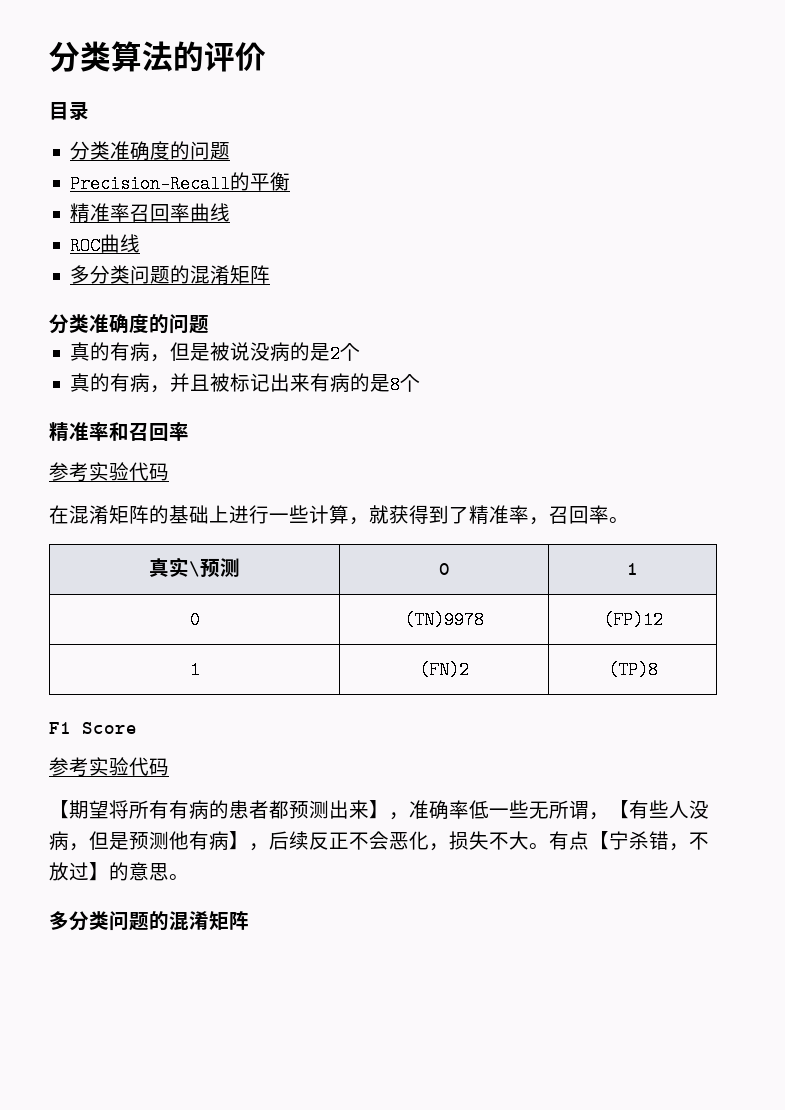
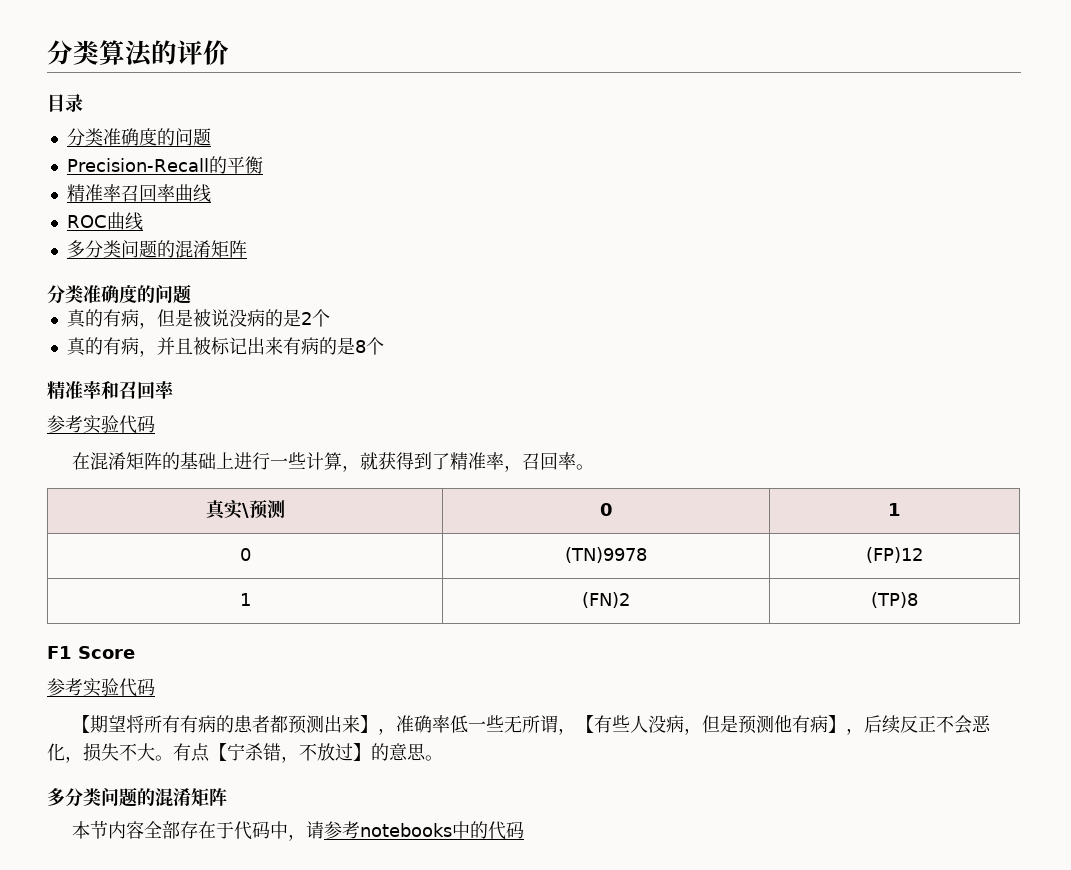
+ 本节内容全部存在于代码中，请参考notebooks中的代码

